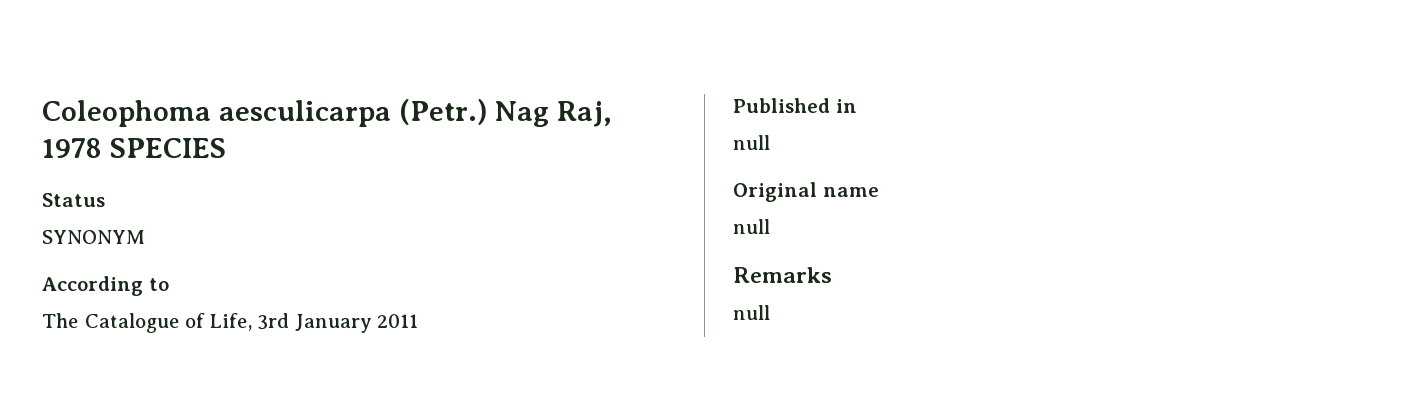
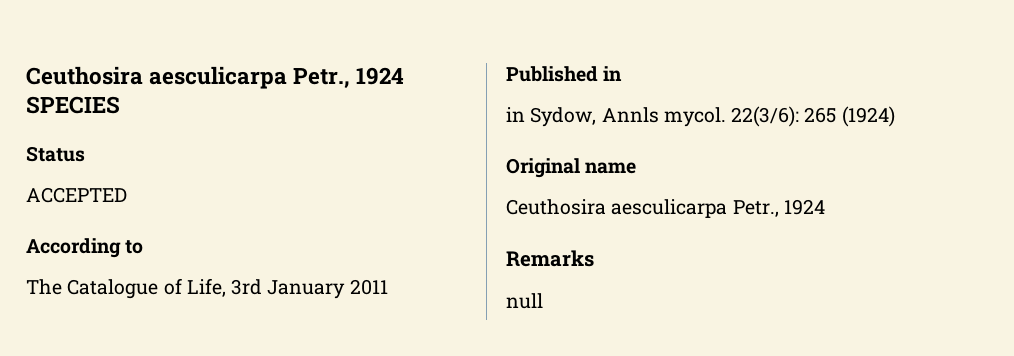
- Coleophoma aesculicarpa (Petr.) Nag Raj, 1978 SPECIES
+ Ceuthosira aesculicarpa Petr., 1924 SPECIES
- SYNONYM
+ ACCEPTED
  Published in
- null
+ in Sydow, Annls mycol. 22(3/6): 265 (1924)
  Original name
- null
+ Ceuthosira aesculicarpa Petr., 1924

